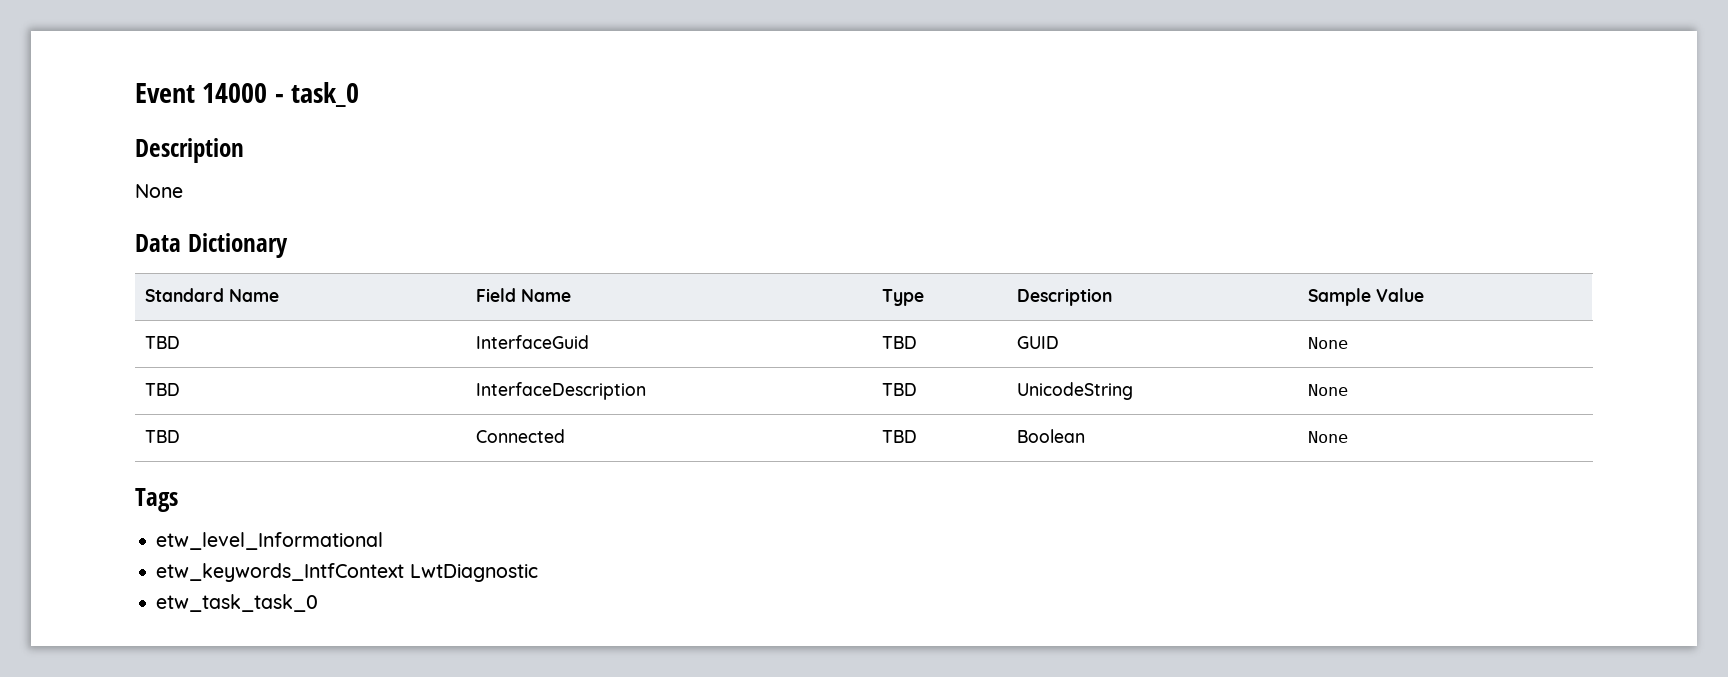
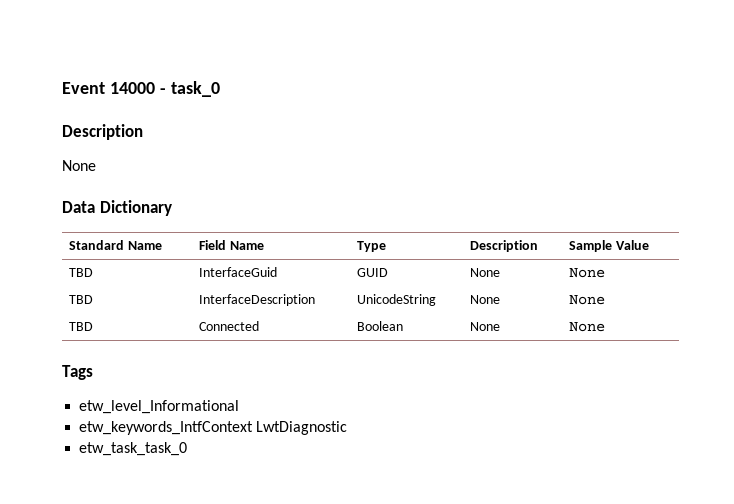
- TBD | InterfaceGuid | TBD | GUID | None
+ TBD | InterfaceGuid | GUID | None | None
- TBD | InterfaceDescription | TBD | UnicodeString | None
+ TBD | InterfaceDescription | UnicodeString | None | None
- TBD | Connected | TBD | Boolean | None
+ TBD | Connected | Boolean | None | None

